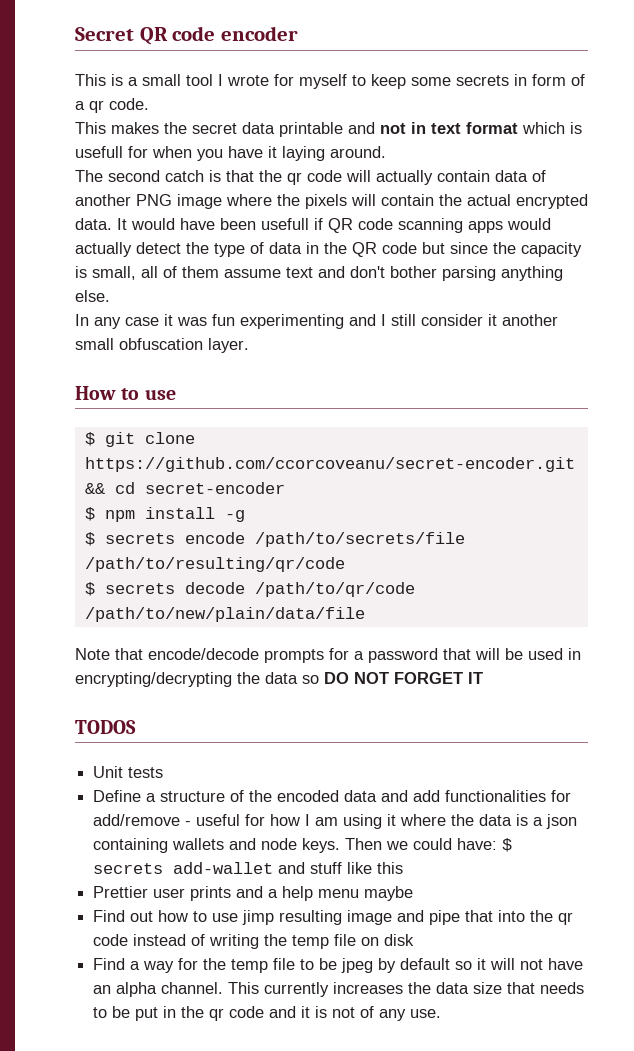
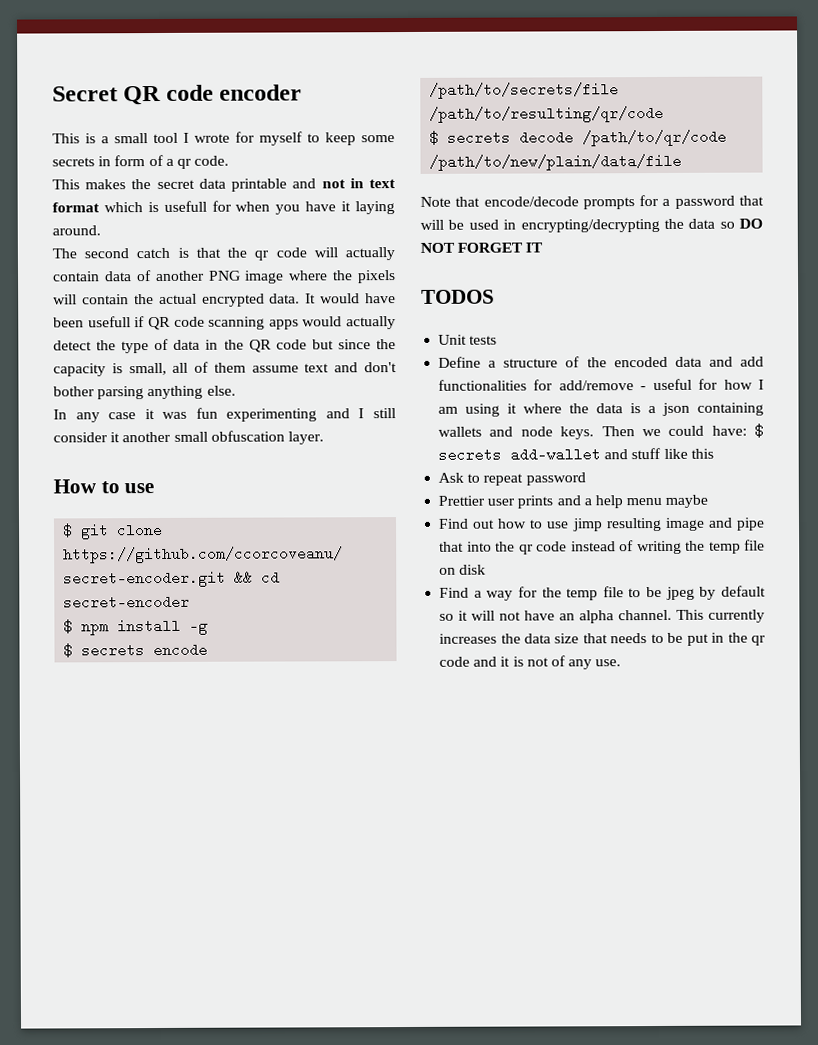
+ Ask to repeat password

